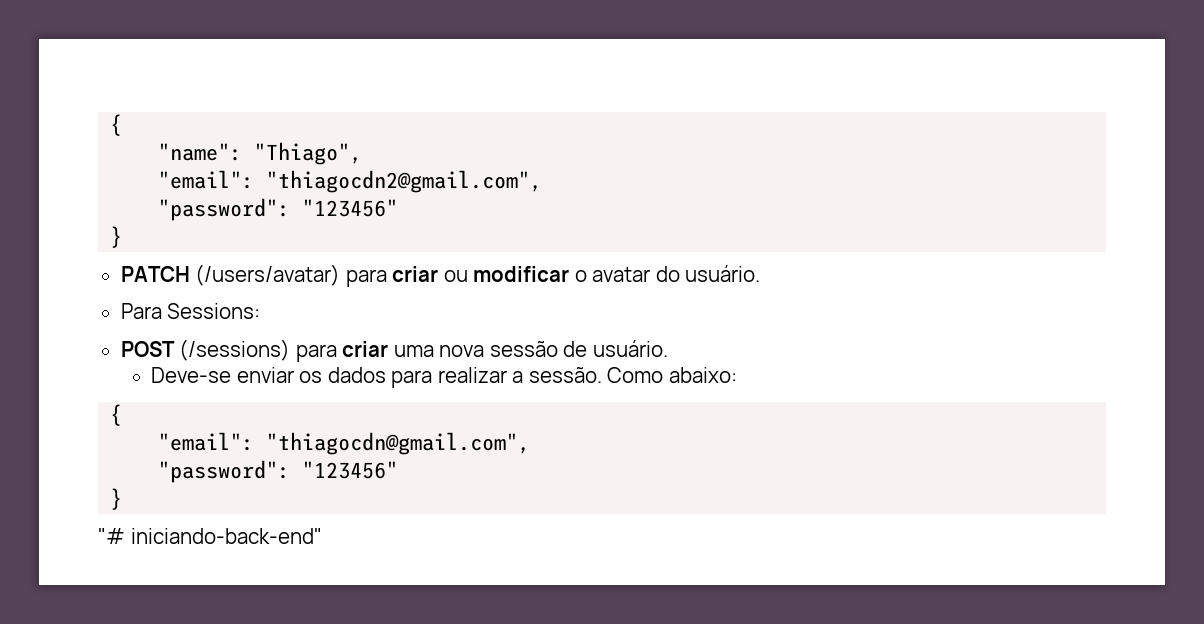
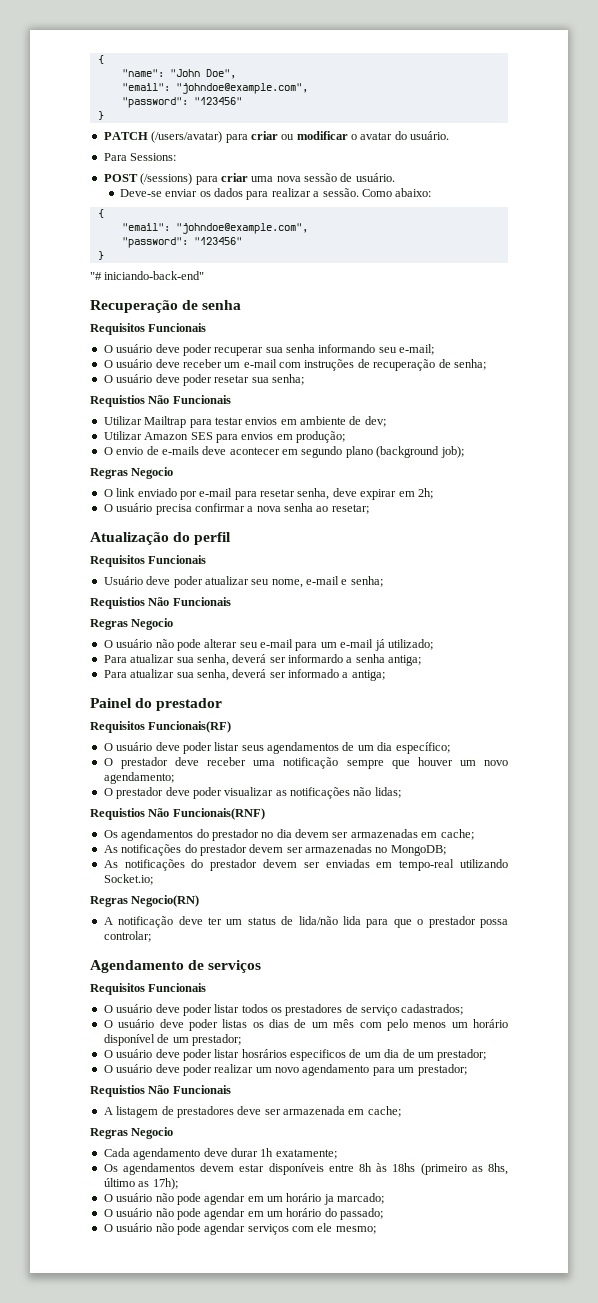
- "name": "Thiago",
- "email": "thiagocdn2@gmail.com",
+ "name": "John Doe",
+ "email": "johndoe@example.com",
  Como abaixo:
  {
- "email": "thiagocdn@gmail.com",
+ "email": "johndoe@example.com",
+ Recuperação de senha
+ Requisitos Funcionais
+ O usuário deve poder recuperar sua senha informando seu e-mail;
+ O usuário deve receber um e-mail com instruções de recuperação de senha;
+ O usuário deve poder resetar sua senha;
+ Requistios Não Funcionais
+ Utilizar Mailtrap para testar envios em ambiente de dev;
+ Utilizar Amazon SES para envios em produção;
+ O envio de e-mails deve acontecer em segundo plano (background job);
+ Regras Negocio
+ O link enviado por e-mail para resetar senha, deve expirar em 2h;
+ O usuário precisa confirmar a nova senha ao resetar;
+ Atualização do perfil
+ Requisitos Funcionais
+ Usuário deve poder atualizar seu nome, e-mail e senha;
+ Requistios Não Funcionais
+ Regras Negocio
+ O usuário não pode alterar seu e-mail para um e-mail já utilizado;
+ Para atualizar sua senha, deverá ser informardo a senha antiga;
+ Para atualizar sua senha, deverá ser informado a antiga;
+ Painel do prestador
+ Requisitos Funcionais(RF)
+ O usuário deve poder listar seus agendamentos de um dia específico;
+ O prestador deve receber uma notificação sempre que houver um novo agendamento;
+ O prestador deve poder visualizar as notificações não lidas;
+ Requistios Não Funcionais(RNF)
+ Os agendamentos do prestador no dia devem ser armazenadas em cache;
+ As notificações do prestador devem ser armazenadas no MongoDB;
+ As notificações do prestador devem ser enviadas em tempo-real utilizando Socket.io;
+ Regras Negocio(RN)
+ A notificação deve ter um status de lida/não lida para que o prestador possa controlar;
+ Agendamento de serviços
+ Requisitos Funcionais
+ O usuário deve poder listar todos os prestadores de serviço cadastrados;
+ O usuário deve poder listas os dias de um mês com pelo menos um horário disponível de um prestador;
+ O usuário deve poder listar hosrários especificos de um dia de um prestador;
+ O usuário deve poder realizar um novo agendamento para um prestador;
+ Requistios Não Funcionais
+ A listagem de prestadores deve ser armazenada em cache;
+ Regras Negocio
+ Cada agendamento deve durar 1h exatamente;
+ Os agendamentos devem estar disponíveis entre 8h às 18hs (primeiro as 8hs, último as 17h);
+ O usuário não pode agendar em um horário ja marcado;
+ O usuário não pode agendar em um horário do passado;
+ O usuário não pode agendar serviços com ele mesmo;

